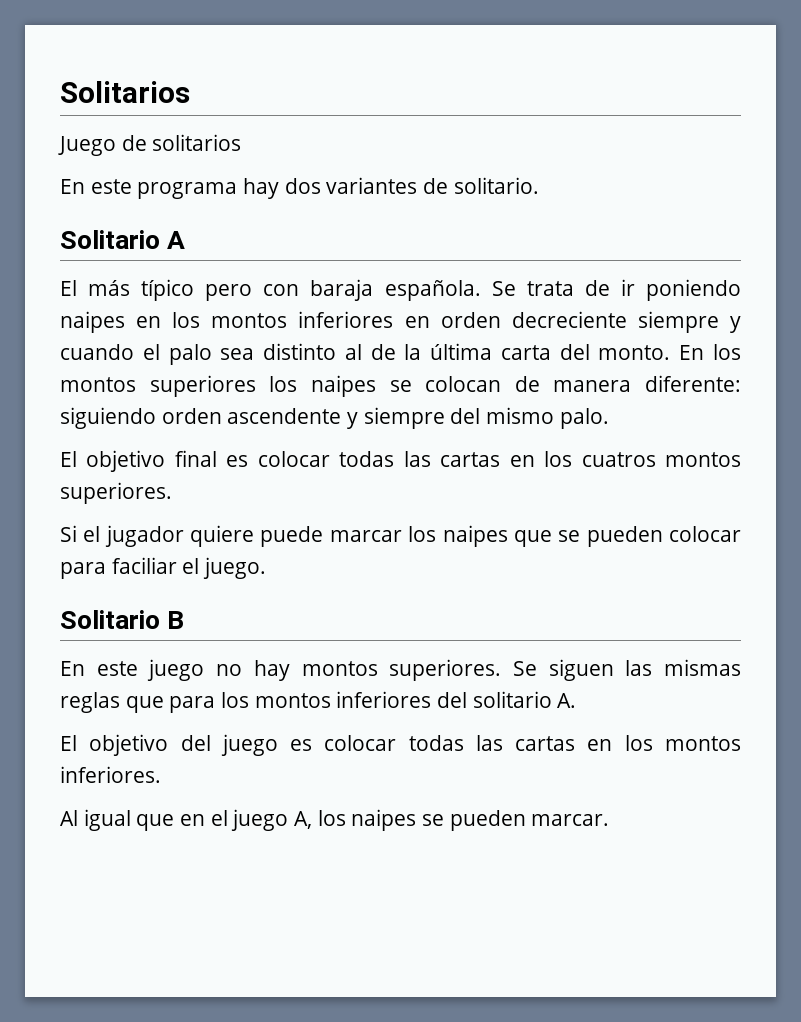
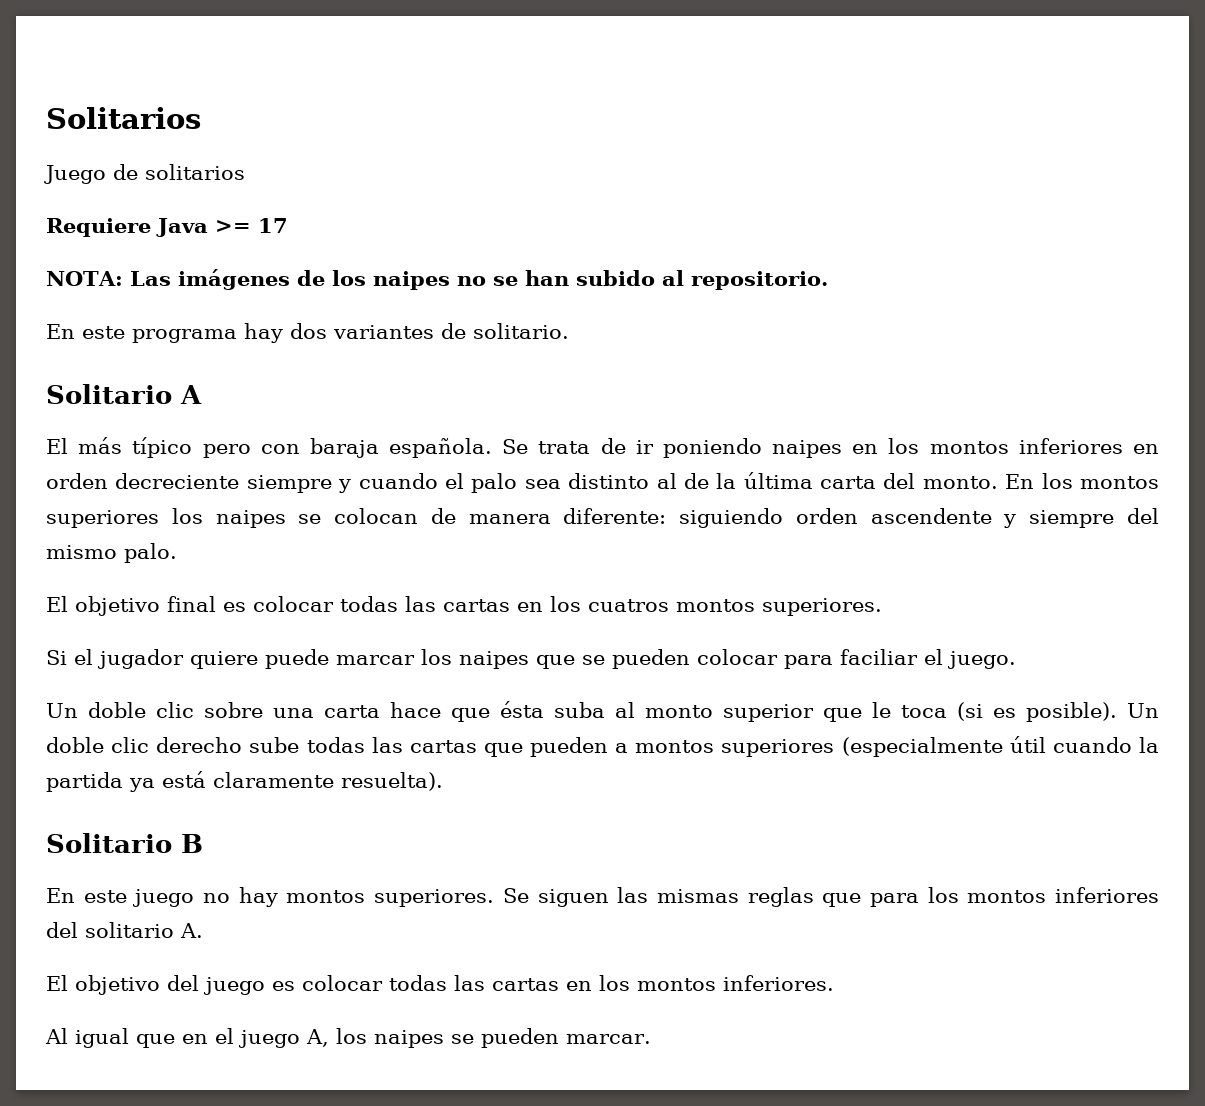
+ Requiere Java >= 17
+ NOTA: Las imágenes de los naipes no se han subido al repositorio.
+ Un doble clic sobre una carta hace que ésta suba al monto superior que le toca (si es posible). Un doble clic derecho sube todas las cartas que pueden a montos superiores (especialmente útil cuando la partida ya está claramente resuelta).

